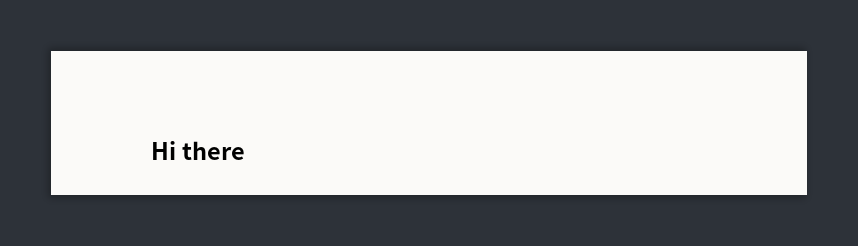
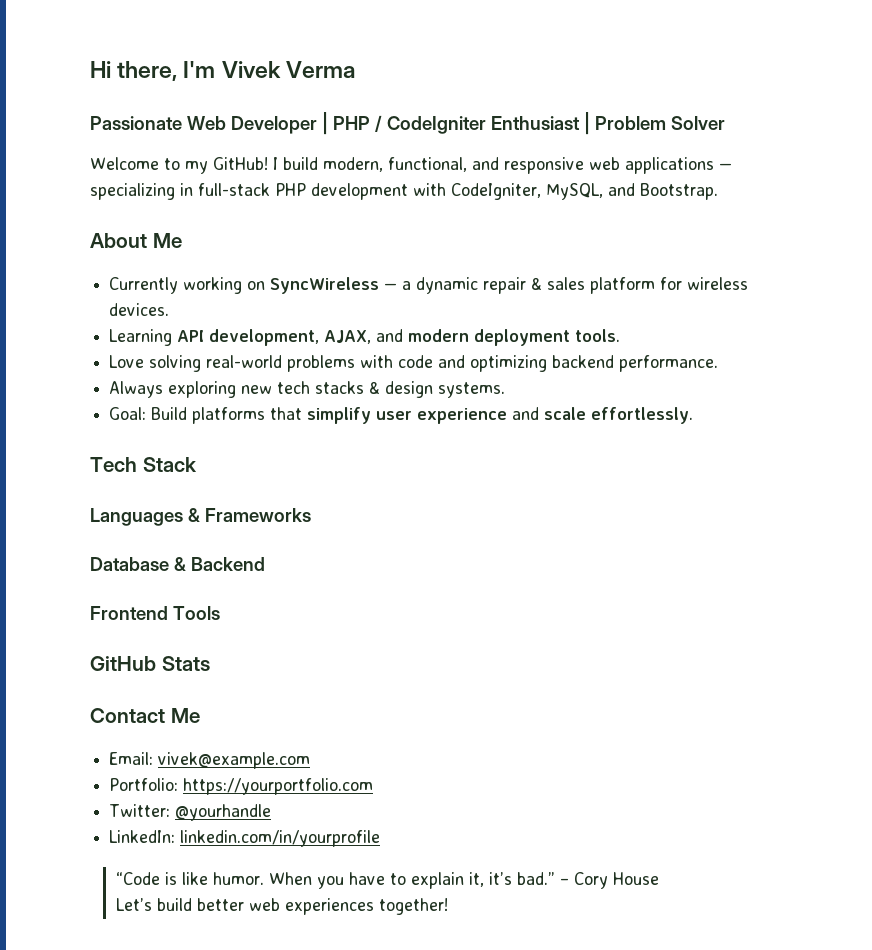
- Hi there
+ Hi there, I'm Vivek Verma
+ Passionate Web Developer | PHP / CodeIgniter Enthusiast | Problem Solver
+ Welcome to my GitHub! I build modern, functional, and responsive web applications — specializing in full-stack PHP development with CodeIgniter, MySQL, and Bootstrap.
+ About Me
+ Currently working on SyncWireless — a dynamic repair & sales platform for wireless devices.
+ Learning API development, AJAX, and modern deployment tools.
+ Love solving real-world problems with code and optimizing backend performance.
+ Always exploring new tech stacks & design systems.
+ Goal: Build platforms that simplify user experience and scale effortlessly.
+ Tech Stack
+ Languages & Frameworks
+ Database & Backend
+ Frontend Tools
+ GitHub Stats
+ Contact Me
+ Email: vivek@example.com
+ Portfolio: https://yourportfolio.com
+ Twitter: @yourhandle
+ LinkedIn: linkedin.com/in/yourprofile
+ “Code is like humor. When you have to explain it, it’s bad.” – Cory House
+ Let’s build better web experiences together!

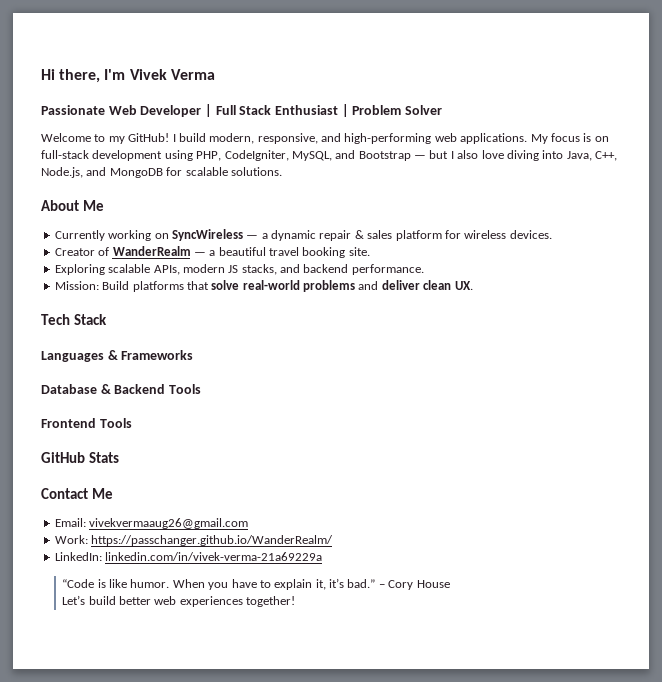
- Passionate Web Developer | PHP / CodeIgniter Enthusiast | Problem Solver
+ Passionate Web Developer | Full Stack Enthusiast | Problem Solver
- I build modern, functional, and responsive web applications — specializing in full-stack PHP development with CodeIgniter, MySQL, and Bootstrap.
+ I build modern, responsive, and high-performing web applications. My focus is on full-stack development using PHP, CodeIgniter, MySQL, and Bootstrap — but I also love diving into Java, C++, Node.js, and MongoDB for scalable solutions.
- Learning API development, AJAX, and modern deployment tools.
- Love solving real-world problems with code and optimizing backend performance.
- Always exploring new tech stacks & design systems.
- Goal: Build platforms that simplify user experience and scale effortlessly.
+ Creator of WanderRealm — a beautiful travel booking site.
+ Exploring scalable APIs, modern JS stacks, and backend performance.
+ Mission: Build platforms that solve real-world problems and deliver clean UX.
- Database & Backend
+ Database & Backend Tools
- Email: vivek@example.com
- Portfolio: https://yourportfolio.com
- Twitter: @yourhandle
+ Email: vivekvermaaug26@gmail.com
+ Work: https://passchanger.github.io/WanderRealm/
- LinkedIn: linkedin.com/in/yourprofile
+ LinkedIn: linkedin.com/in/vivek-verma-21a69229a

